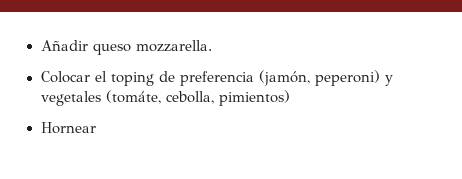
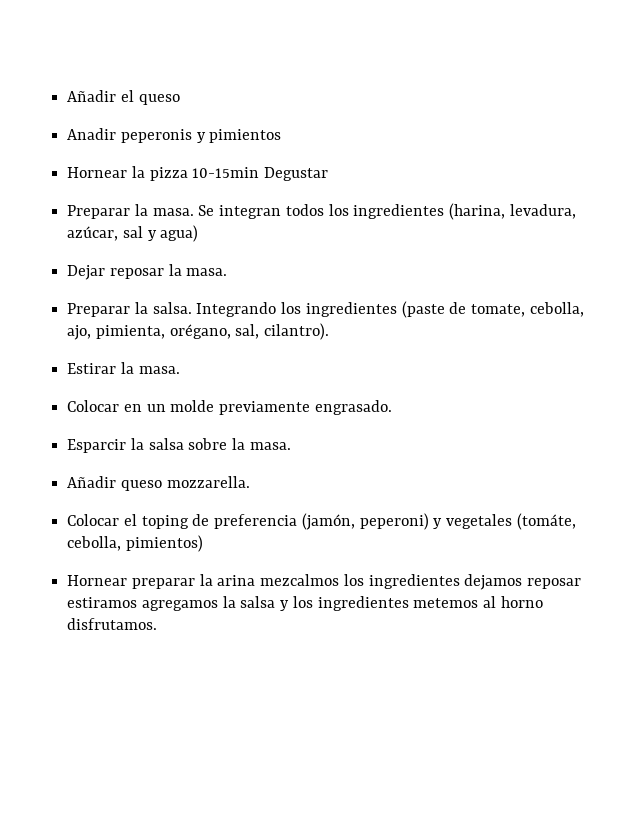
+ Añadir el queso
+ Anadir peperonis y pimientos
+ Hornear la pizza 10-15min Degustar
+ Preparar la masa. Se integran todos los ingredientes (harina, levadura, azúcar, sal y agua)
+ Dejar reposar la masa.
+ Preparar la salsa. Integrando los ingredientes (paste de tomate, cebolla, ajo, pimienta, orégano, sal, cilantro).
+ Estirar la masa.
+ Colocar en un molde previamente engrasado.
+ Esparcir la salsa sobre la masa.
- Hornear
+ Hornear preparar la arina mezcalmos los ingredientes dejamos reposar estiramos agregamos la salsa y los ingredientes metemos al horno disfrutamos.

